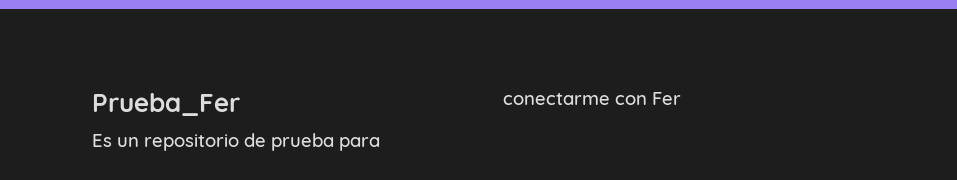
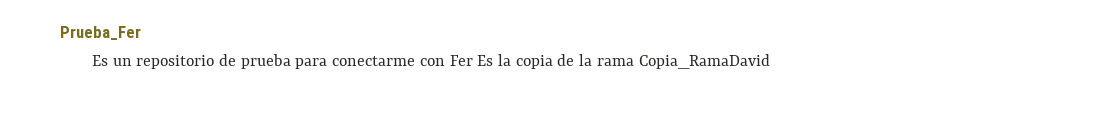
- Es un repositorio de prueba para conectarme con Fer
+ Es un repositorio de prueba para conectarme con Fer Es la copia de la rama Copia_RamaDavid

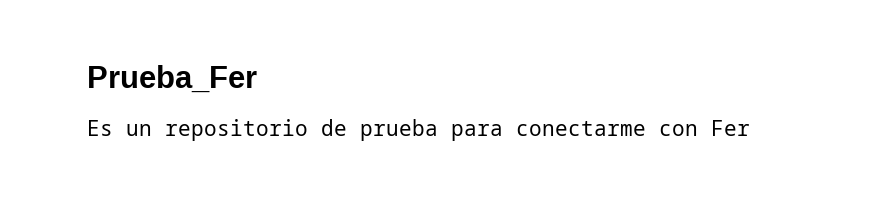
- Es un repositorio de prueba para conectarme con Fer Es la copia de la rama Copia_RamaDavid
+ Es un repositorio de prueba para conectarme con Fer

